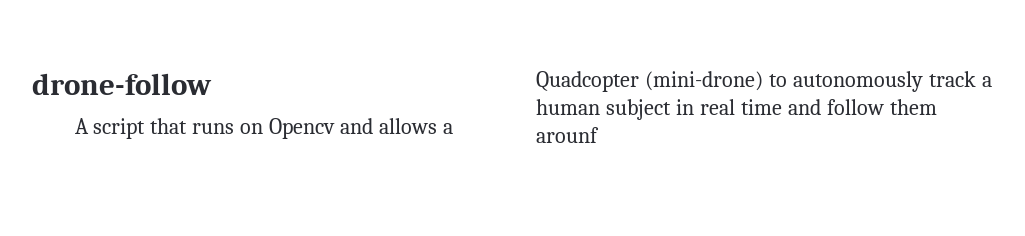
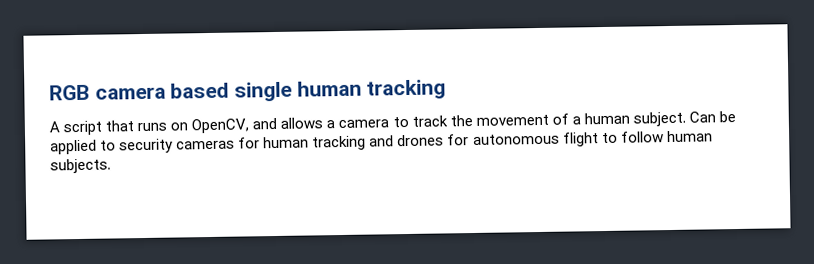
- drone-follow
+ RGB camera based single human tracking
- A script that runs on Opencv and allows a Quadcopter (mini-drone) to autonomously track a human subject in real time and follow them arounf
+ A script that runs on OpenCV, and allows a camera to track the movement of a human subject. Can be applied to security cameras for human tracking and drones for autonomous flight to follow human subjects.

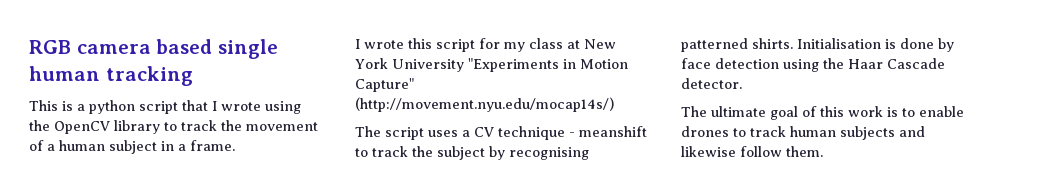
- A script that runs on OpenCV, and allows a camera to track the movement of a human subject. Can be applied to security cameras for human tracking and drones for autonomous flight to follow human subjects.
+ This is a python script that I wrote using the OpenCV library to track the movement of a human subject in a frame.
+ I wrote this script for my class at New York University "Experiments in Motion Capture" (http://movement.nyu.edu/mocap14s/)
+ The script uses a CV technique - meanshift to track the subject by recognising patterned shirts. Initialisation is done by face detection using the Haar Cascade detector.
+ The ultimate goal of this work is to enable drones to track human subjects and likewise follow them.

